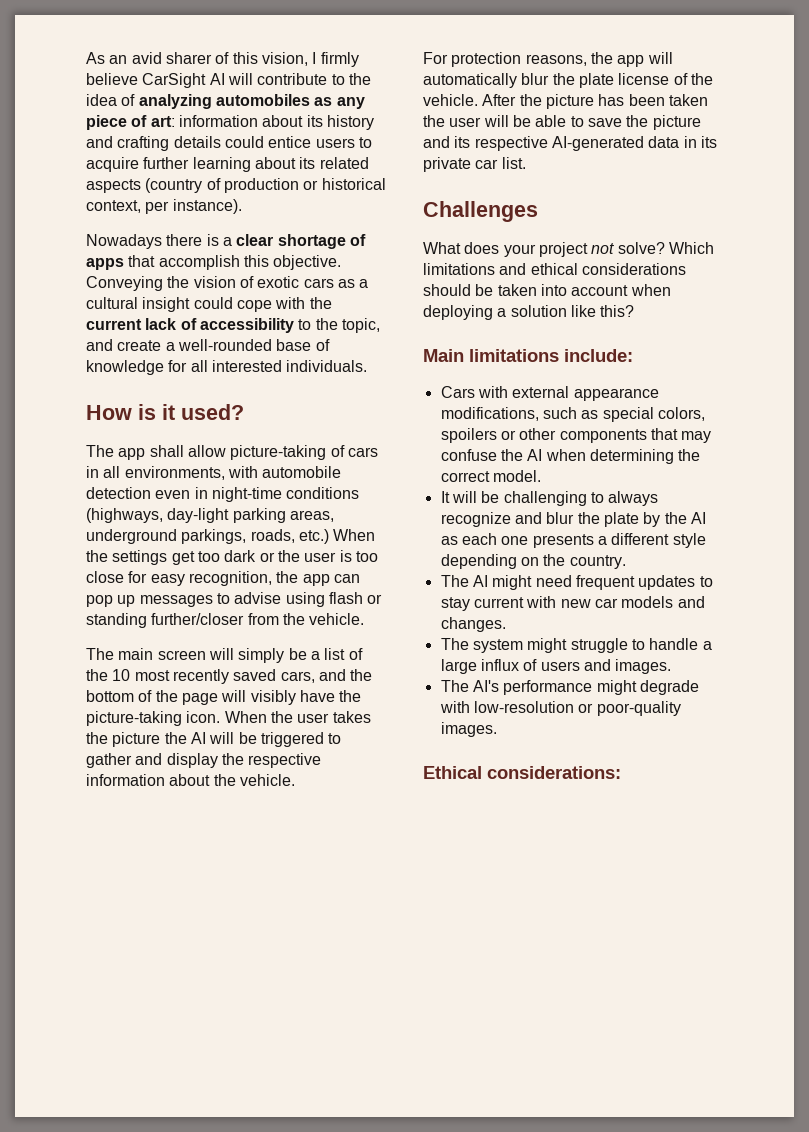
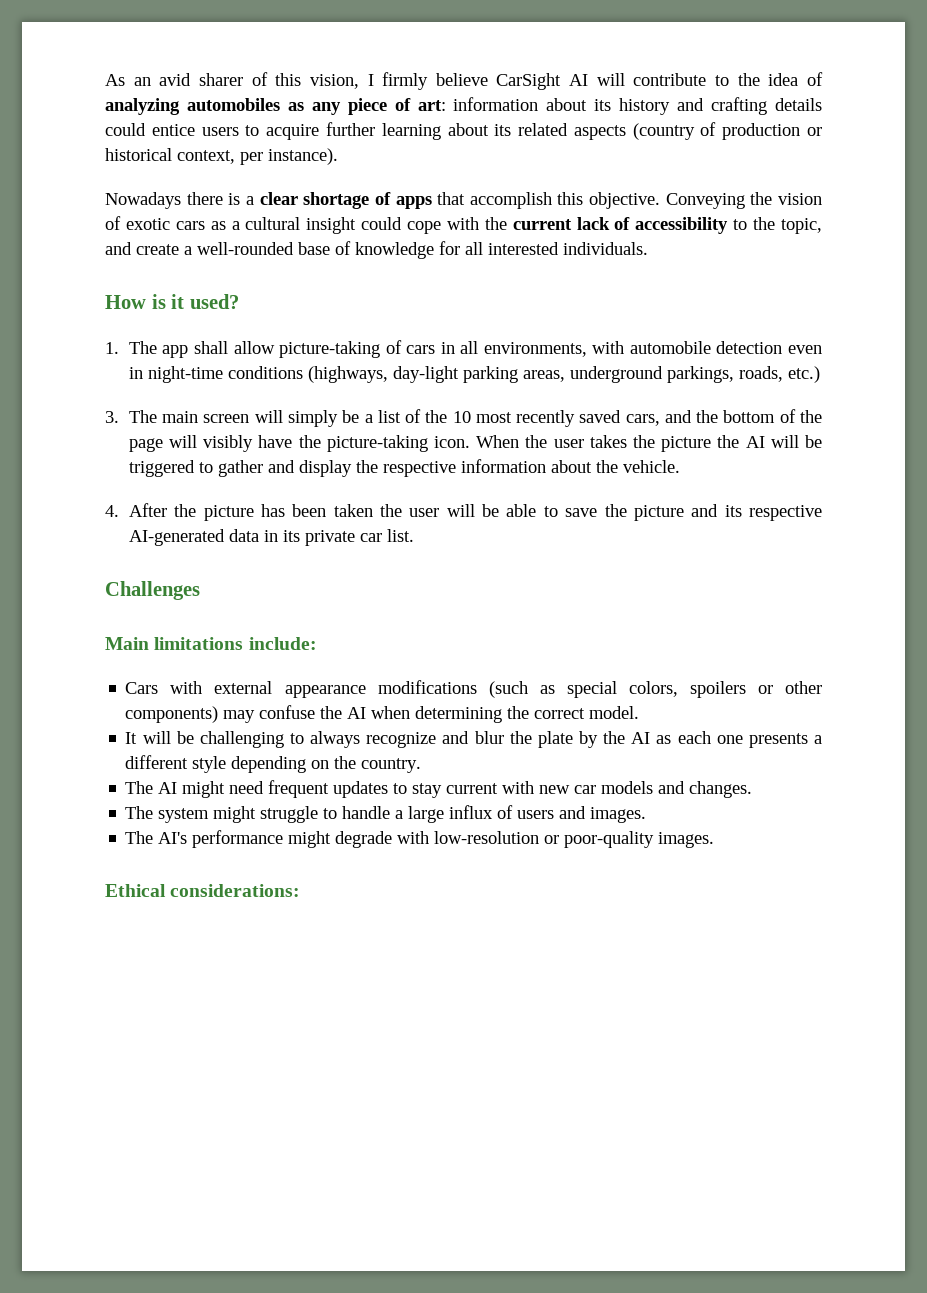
- The app shall allow picture-taking of cars in all environments, with automobile detection even in night-time conditions (highways, day-light parking areas, underground parkings, roads, etc.) When the settings get too dark or the user is too close for easy recognition, the app can pop up messages to advise using flash or standing further/closer from the vehicle.
- The main screen will simply be a list of the 10 most recently saved cars, and the bottom of the page will visibly have the picture-taking icon.
+ 1. The app shall allow picture-taking of cars in all environments, with automobile detection even in night-time conditions (highways, day-light parking areas, underground parkings, roads, etc.)
+ 3. The main screen will simply be a list of the 10 most recently saved cars, and the bottom of the page will visibly have the picture-taking icon.
- For protection reasons, the app will automatically blur the plate license of the vehicle. After the picture has been taken the user will be able to save the picture and its respective AI-generated data in its private car list.
+ 4. After the picture has been taken the user will be able to save the picture and its respective AI-generated data in its private car list.
- What does your project not solve? Which limitations and ethical considerations should be taken into account when deploying a solution like this?
- Cars with external appearance modifications, such as special colors, spoilers or other components that may confuse the AI when determining the correct model.
+ Cars with external appearance modifications (such as special colors, spoilers or other components) may confuse the AI when determining the correct model.

